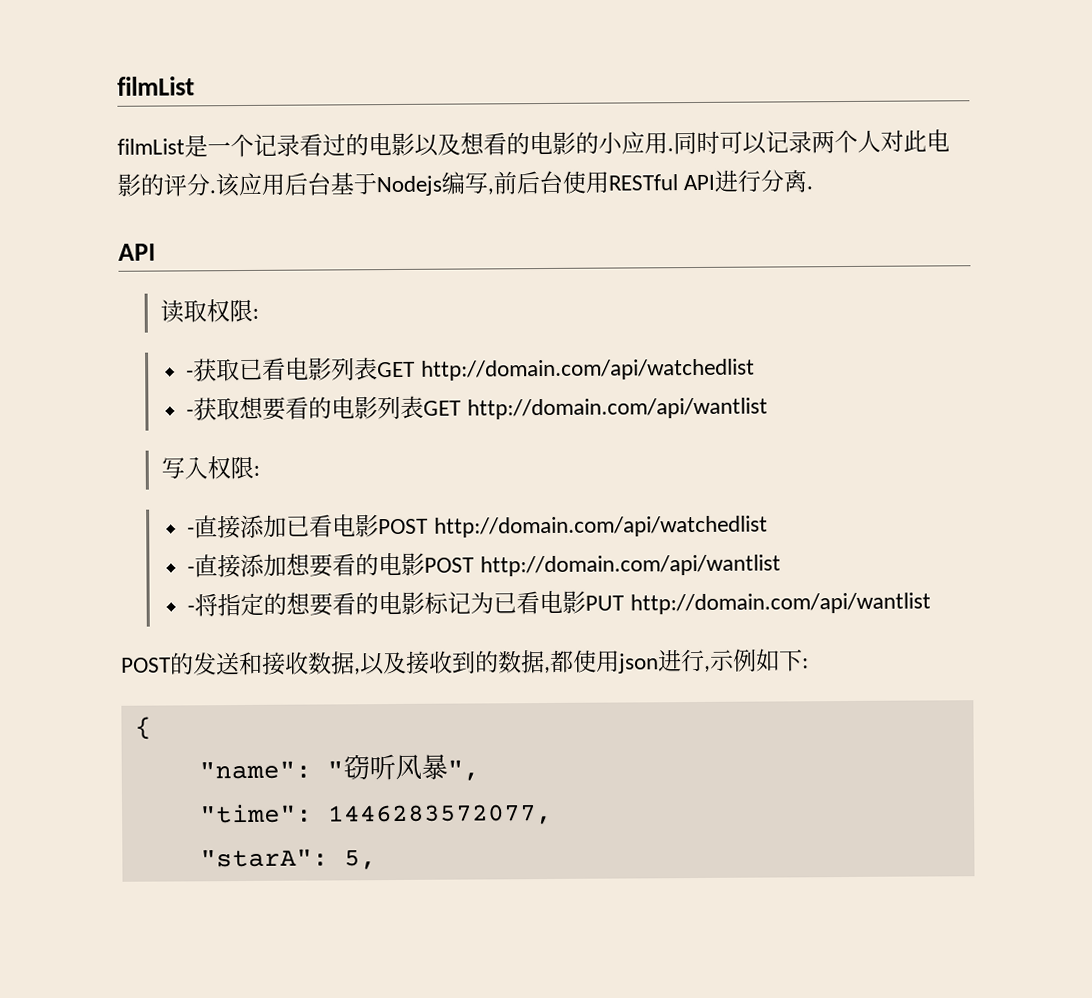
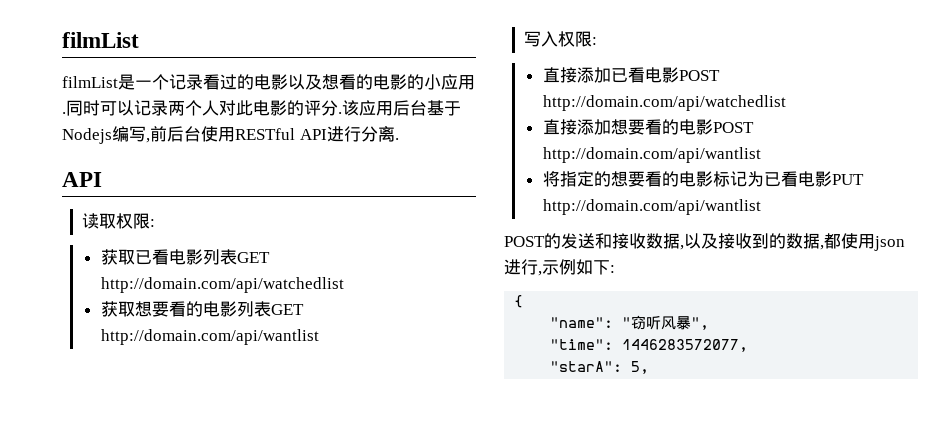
- -获取已看电影列表GET http://domain.com/api/watchedlist
+ 获取已看电影列表GET http://domain.com/api/watchedlist
- -获取想要看的电影列表GET http://domain.com/api/wantlist
+ 获取想要看的电影列表GET http://domain.com/api/wantlist
- -直接添加已看电影POST http://domain.com/api/watchedlist
+ 直接添加已看电影POST http://domain.com/api/watchedlist
- -直接添加想要看的电影POST http://domain.com/api/wantlist
+ 直接添加想要看的电影POST http://domain.com/api/wantlist
- -将指定的想要看的电影标记为已看电影PUT http://domain.com/api/wantlist
+ 将指定的想要看的电影标记为已看电影PUT http://domain.com/api/wantlist

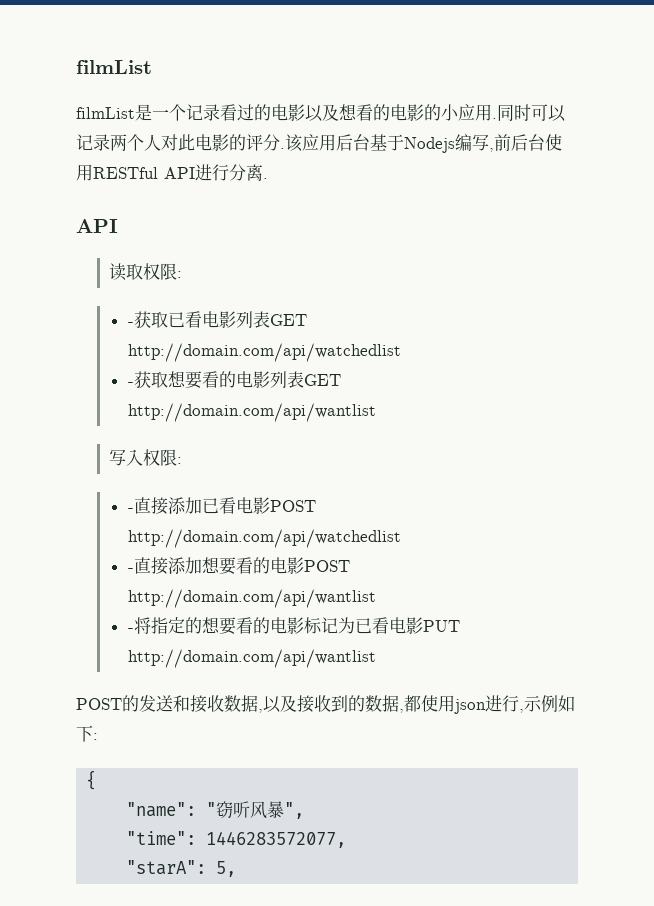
- 获取已看电影列表GET http://domain.com/api/watchedlist
+ -获取已看电影列表GET http://domain.com/api/watchedlist
- 获取想要看的电影列表GET http://domain.com/api/wantlist
+ -获取想要看的电影列表GET http://domain.com/api/wantlist
- 直接添加已看电影POST http://domain.com/api/watchedlist
+ -直接添加已看电影POST http://domain.com/api/watchedlist
- 直接添加想要看的电影POST http://domain.com/api/wantlist
+ -直接添加想要看的电影POST http://domain.com/api/wantlist
- 将指定的想要看的电影标记为已看电影PUT http://domain.com/api/wantlist
+ -将指定的想要看的电影标记为已看电影PUT http://domain.com/api/wantlist

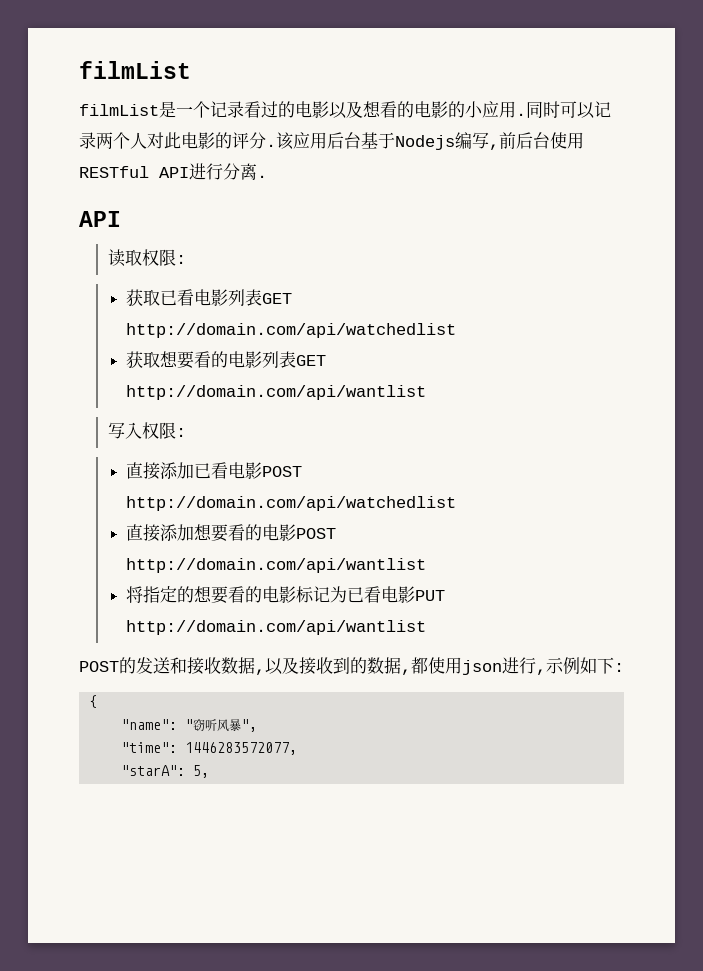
- -获取已看电影列表GET http://domain.com/api/watchedlist
+ 获取已看电影列表GET http://domain.com/api/watchedlist
- -获取想要看的电影列表GET http://domain.com/api/wantlist
+ 获取想要看的电影列表GET http://domain.com/api/wantlist
- -直接添加已看电影POST http://domain.com/api/watchedlist
+ 直接添加已看电影POST http://domain.com/api/watchedlist
- -直接添加想要看的电影POST http://domain.com/api/wantlist
+ 直接添加想要看的电影POST http://domain.com/api/wantlist
- -将指定的想要看的电影标记为已看电影PUT http://domain.com/api/wantlist
+ 将指定的想要看的电影标记为已看电影PUT http://domain.com/api/wantlist

